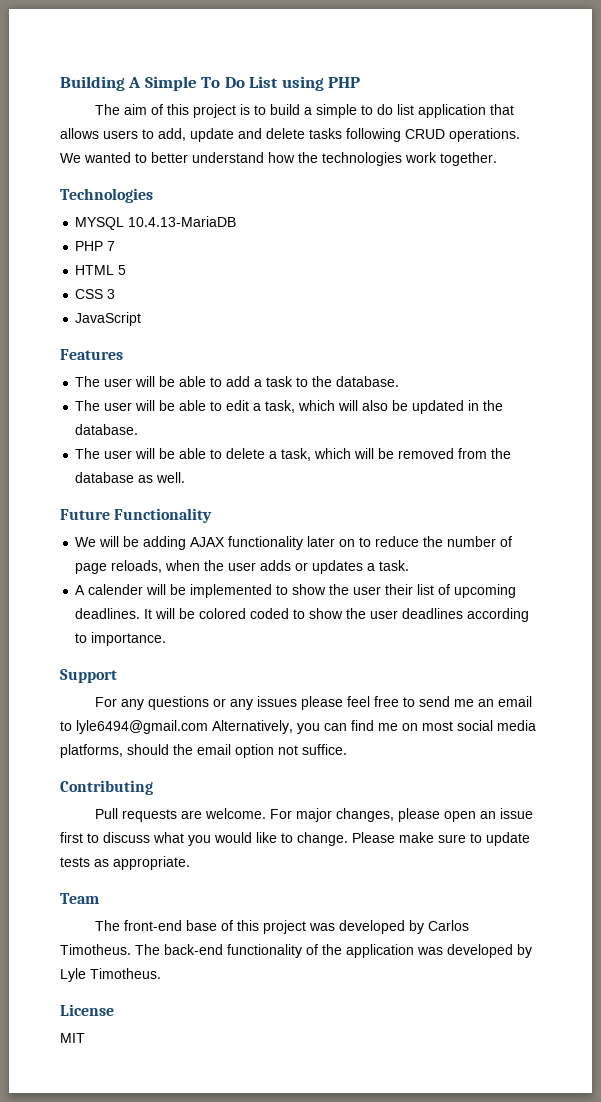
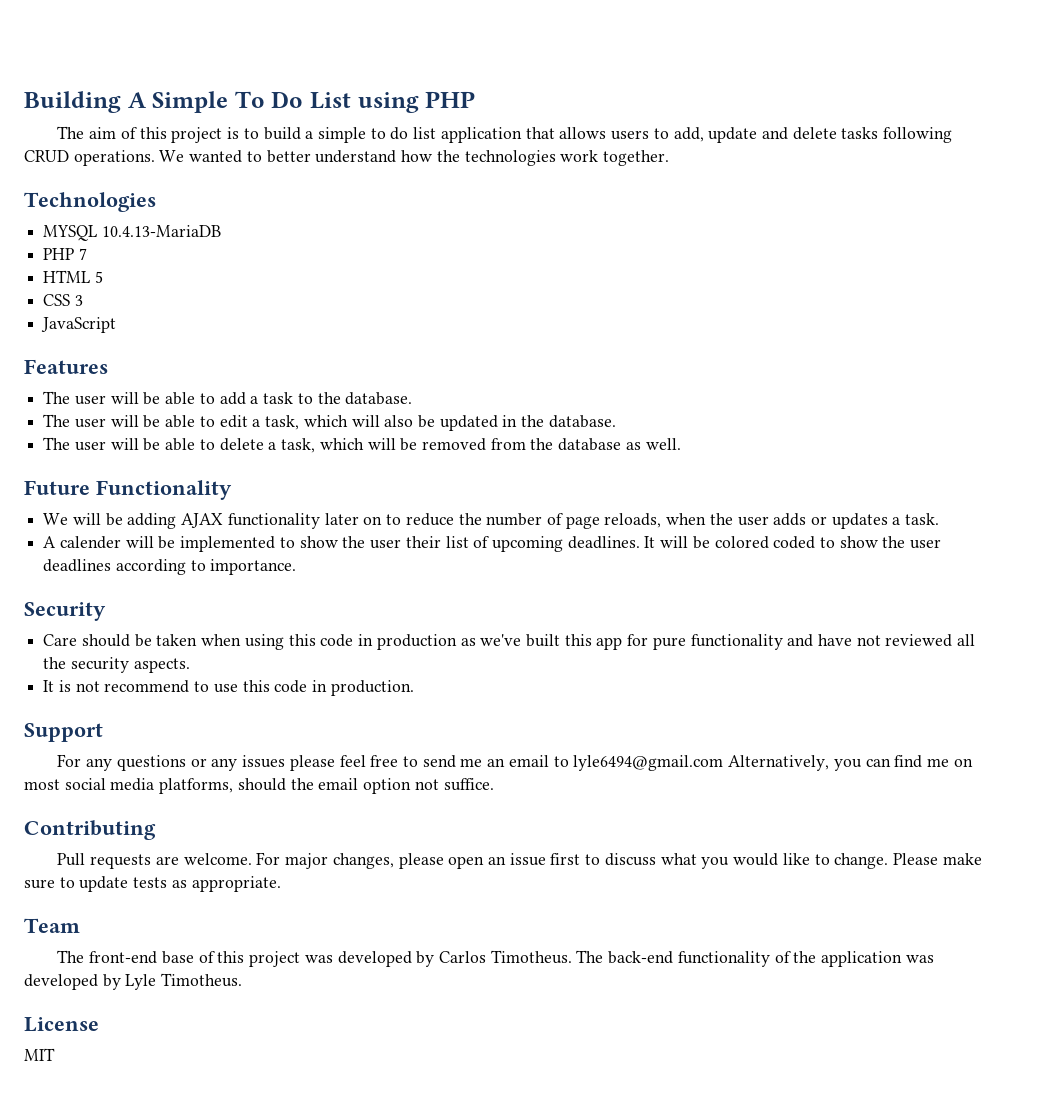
+ Security
+ Care should be taken when using this code in production as we've built this app for pure functionality and have not reviewed all the security aspects.
+ It is not recommend to use this code in production.

